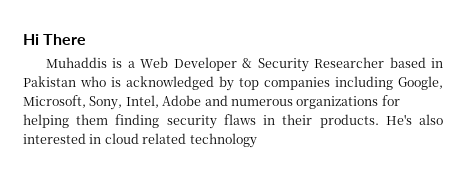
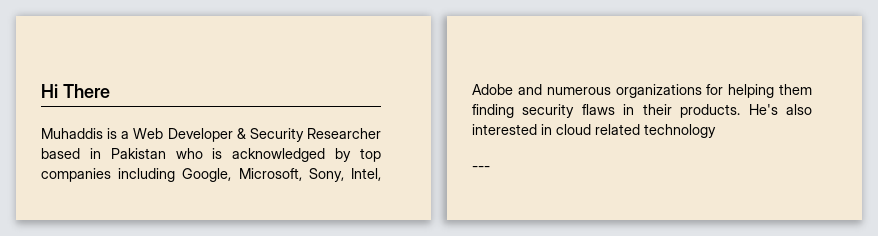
+ ---

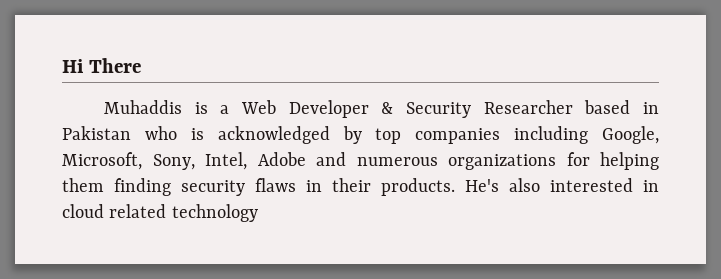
- ---

